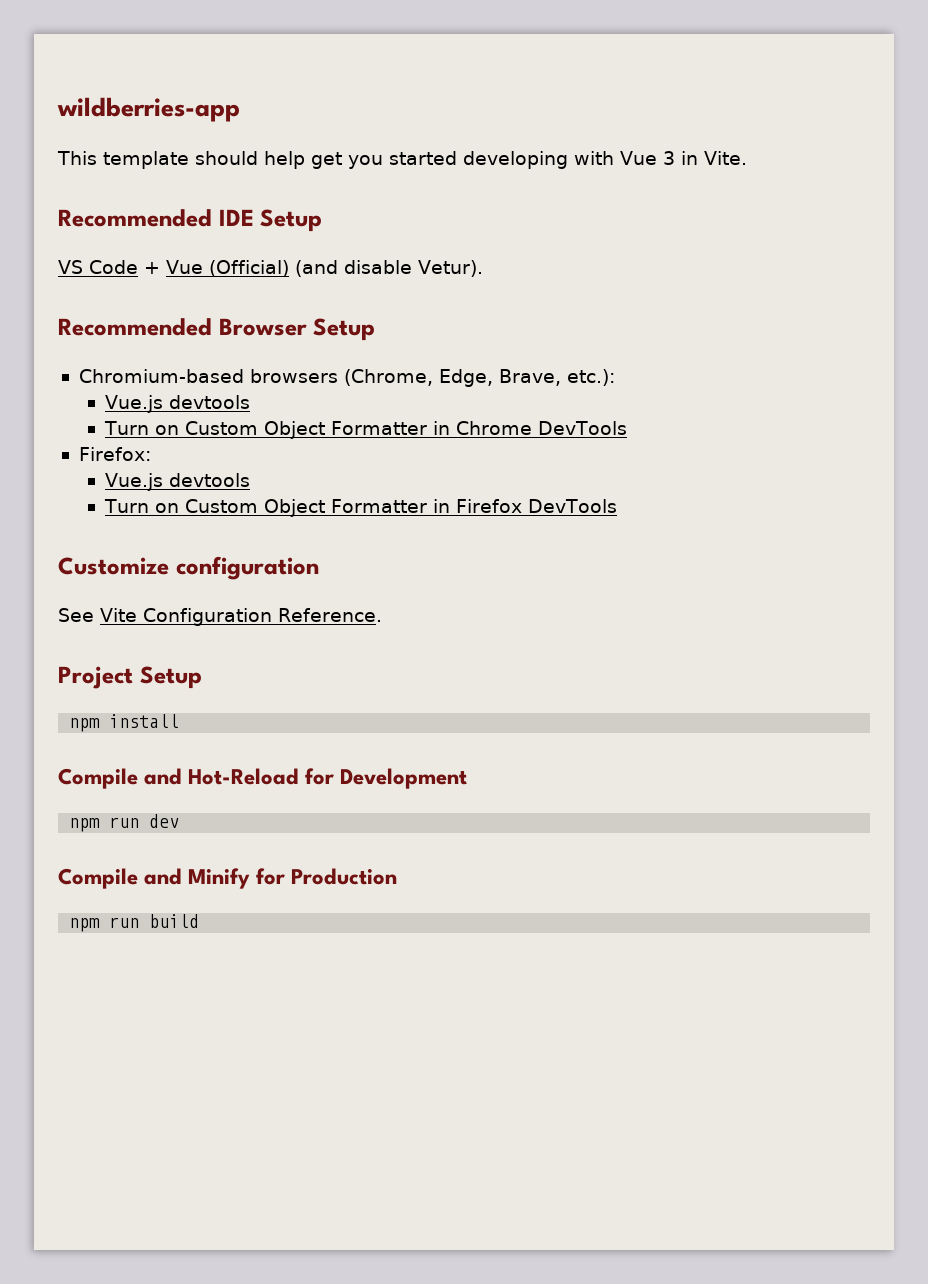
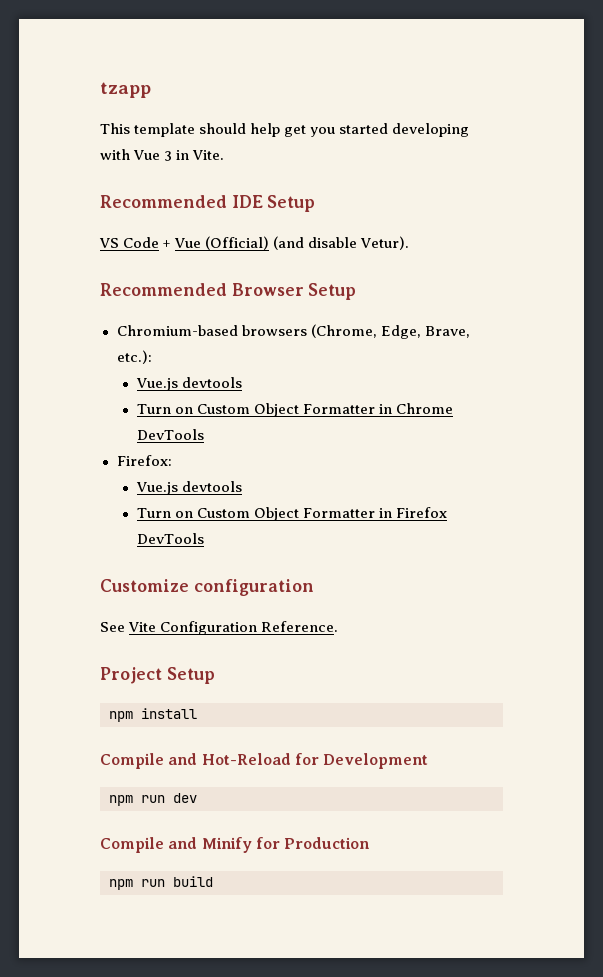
- wildberries-app
+ tzapp

